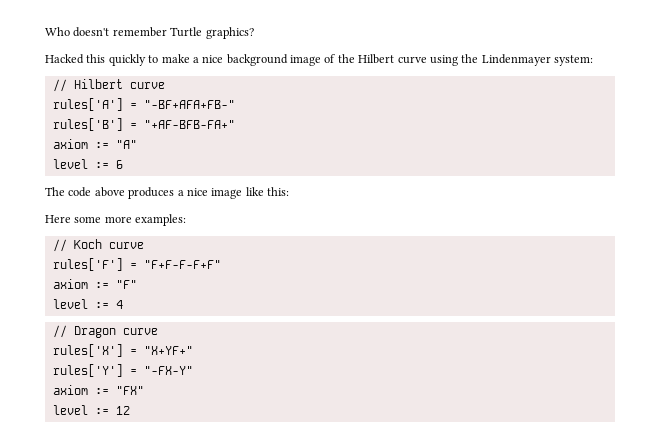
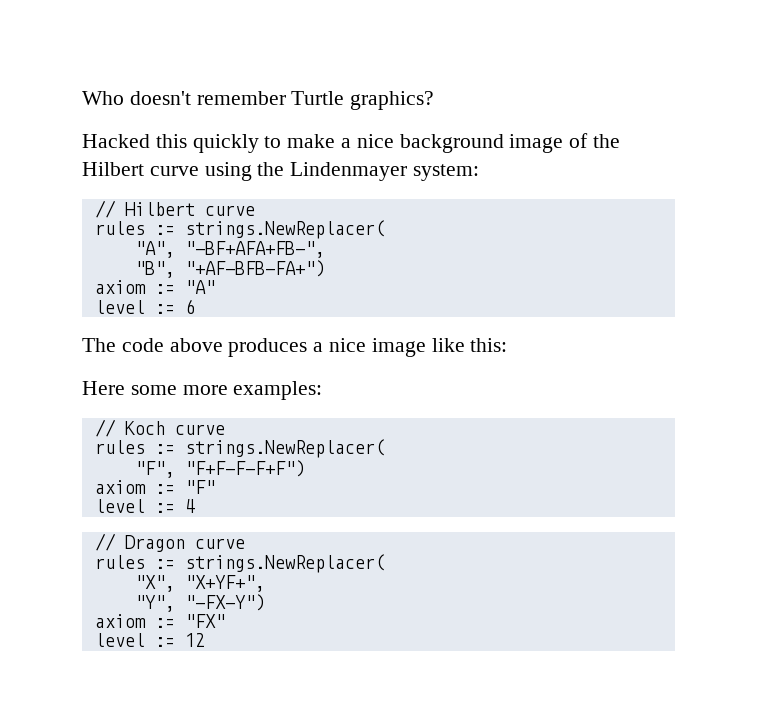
  // Hilbert curve
- rules['A'] = "-BF+AFA+FB-"
- rules['B'] = "+AF-BFB-FA+"
+ rules := strings.NewReplacer(
+ "A", "-BF+AFA+FB-",
+ "B", "+AF-BFB-FA+")
  // Koch curve
- rules['F'] = "F+F-F-F+F"
+ rules := strings.NewReplacer(
+ "F", "F+F-F-F+F")
  // Dragon curve
- rules['X'] = "X+YF+"
- rules['Y'] = "-FX-Y"
+ rules := strings.NewReplacer(
+ "X", "X+YF+",
+ "Y", "-FX-Y")

